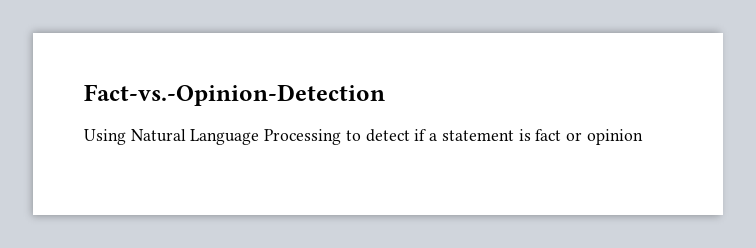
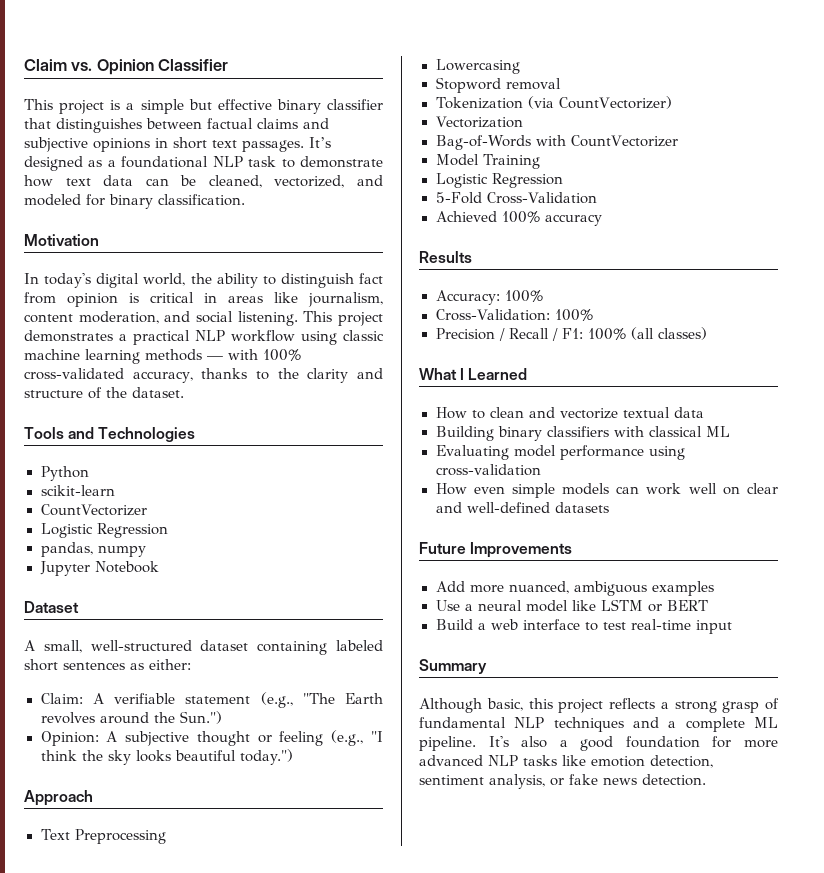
- Fact-vs.-Opinion-Detection
- Using Natural Language Processing to detect if a statement is fact or opinion
+ Claim vs. Opinion Classifier
+ This project is a simple but effective binary classifier that distinguishes between factual claims and subjective opinions in short text passages. It’s designed as a foundational NLP task to demonstrate how text data can be cleaned, vectorized, and modeled for binary classification.
+ Motivation
+ In today's digital world, the ability to distinguish fact from opinion is critical in areas like journalism, content moderation, and social listening. This project demonstrates a practical NLP workflow using classic machine learning methods — with 100% cross-validated accuracy, thanks to the clarity and structure of the dataset.
+ Tools and Technologies
+ Python
+ scikit-learn
+ CountVectorizer
+ Logistic Regression
+ pandas, numpy
+ Jupyter Notebook
+ Dataset
+ A small, well-structured dataset containing labeled short sentences as either:
+ Claim: A verifiable statement (e.g., "The Earth revolves around the Sun.")
+ Opinion: A subjective thought or feeling (e.g., "I think the sky looks beautiful today.")
+ Approach
+ Text Preprocessing
+ Lowercasing
+ Stopword removal
+ Tokenization (via CountVectorizer)
+ Vectorization
+ Bag-of-Words with CountVectorizer
+ Model Training
+ Logistic Regression
+ 5-Fold Cross-Validation
+ Achieved 100% accuracy
+ Results
+ Accuracy: 100%
+ Cross-Validation: 100%
+ Precision / Recall / F1: 100% (all classes)
+ What I Learned
+ How to clean and vectorize textual data
+ Building binary classifiers with classical ML
+ Evaluating model performance using cross-validation
+ How even simple models can work well on clear and well-defined datasets
+ Future Improvements
+ Add more nuanced, ambiguous examples
+ Use a neural model like LSTM or BERT
+ Build a web interface to test real-time input
+ Summary
+ Although basic, this project reflects a strong grasp of fundamental NLP techniques and a complete ML pipeline. It's also a good foundation for more advanced NLP tasks like emotion detection, sentiment analysis, or fake news detection.

